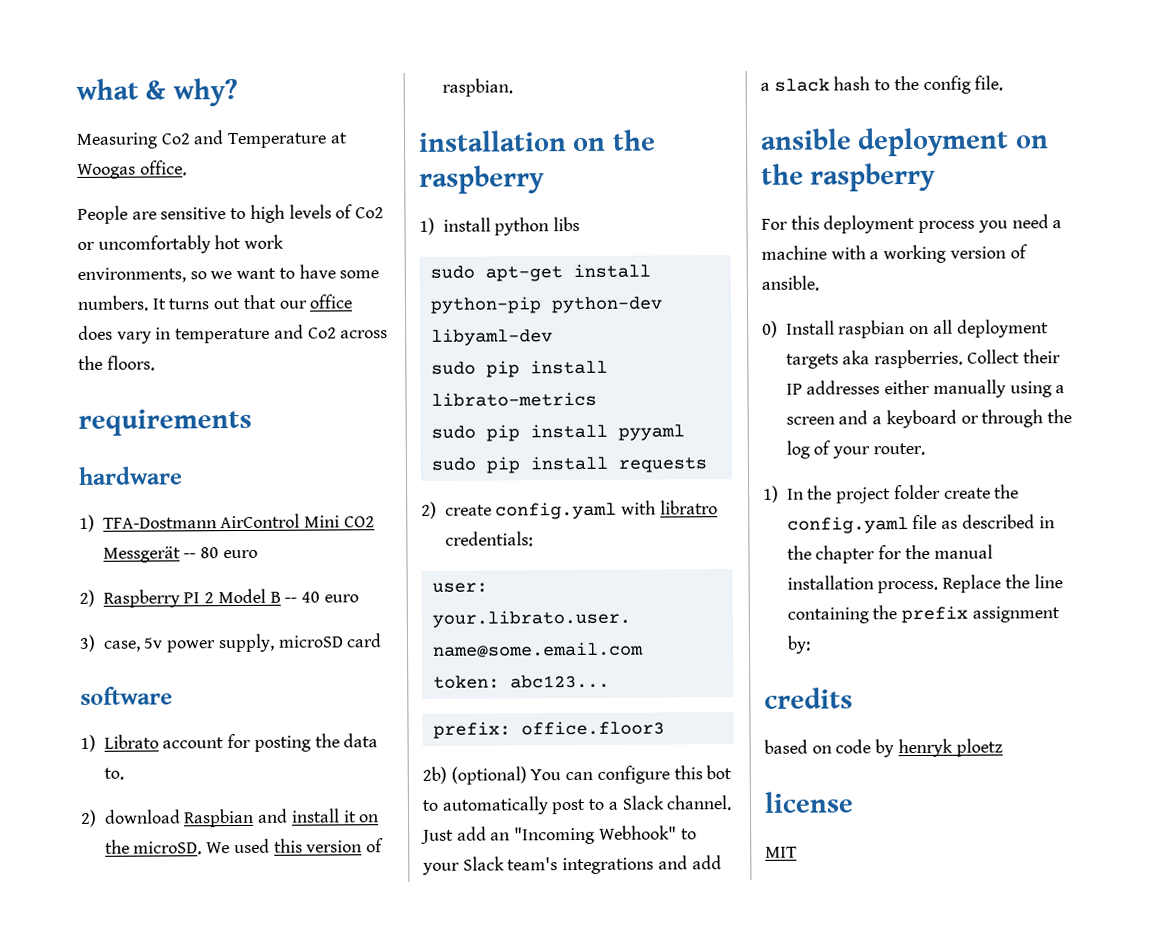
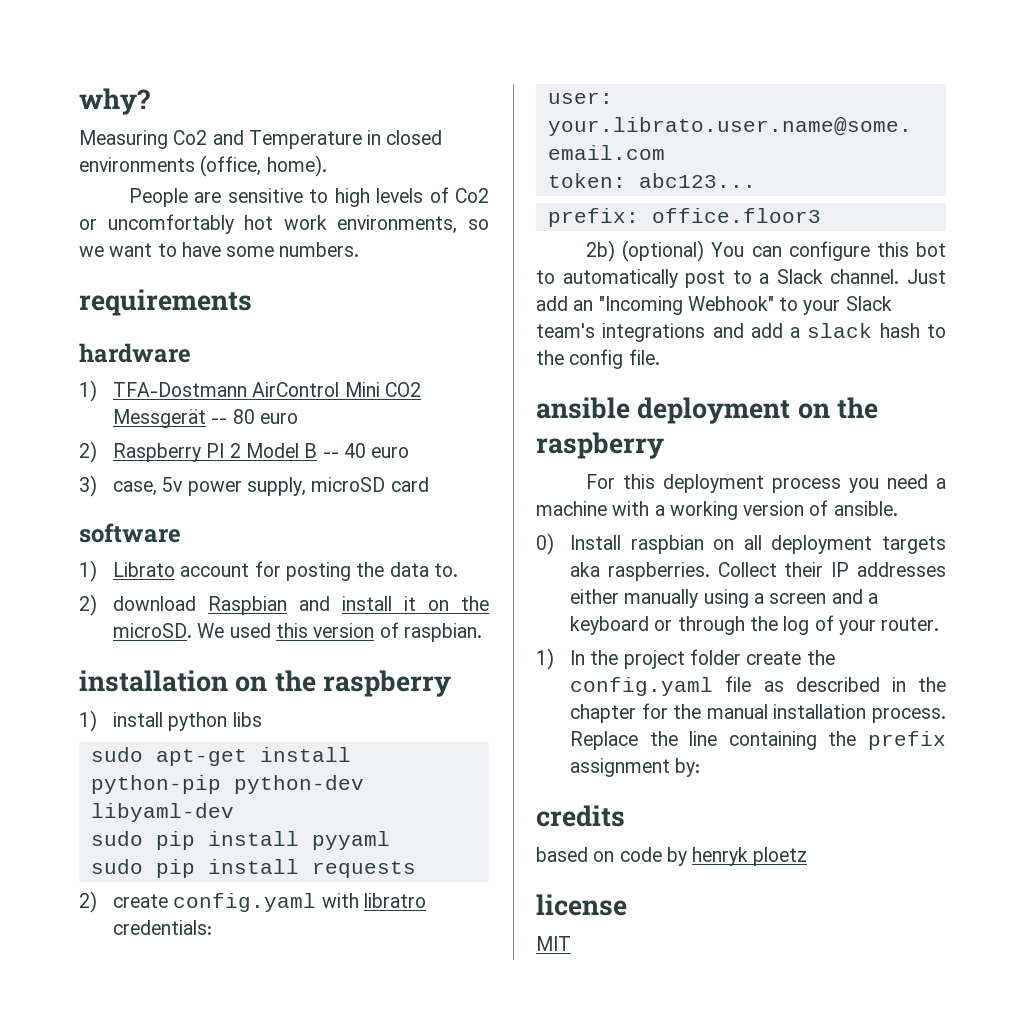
- what & why?
+ why?
- Measuring Co2 and Temperature at Woogas office.
+ Measuring Co2 and Temperature in closed environments (office, home).
- It turns out that our office does vary in temperature and Co2 across the floors.
- sudo pip install librato-metrics

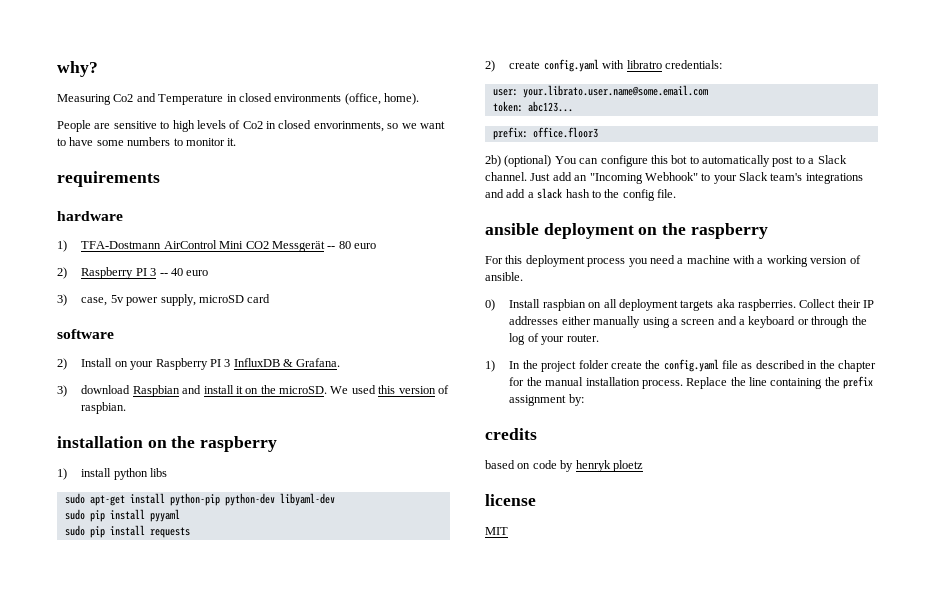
- People are sensitive to high levels of Co2 or uncomfortably hot work environments, so we want to have some numbers.
+ People are sensitive to high levels of Co2 in closed envorinments, so we want to have some numbers to monitor it.
- 2) Raspberry PI 2 Model B -- 40 euro
+ 2) Raspberry PI 3 -- 40 euro
- 1) Librato account for posting the data to.
- 2) download Raspbian and install it on the microSD.
+ 2) Install on your Raspberry PI 3 InfluxDB & Grafana.
+ 3) download Raspbian and install it on the microSD.

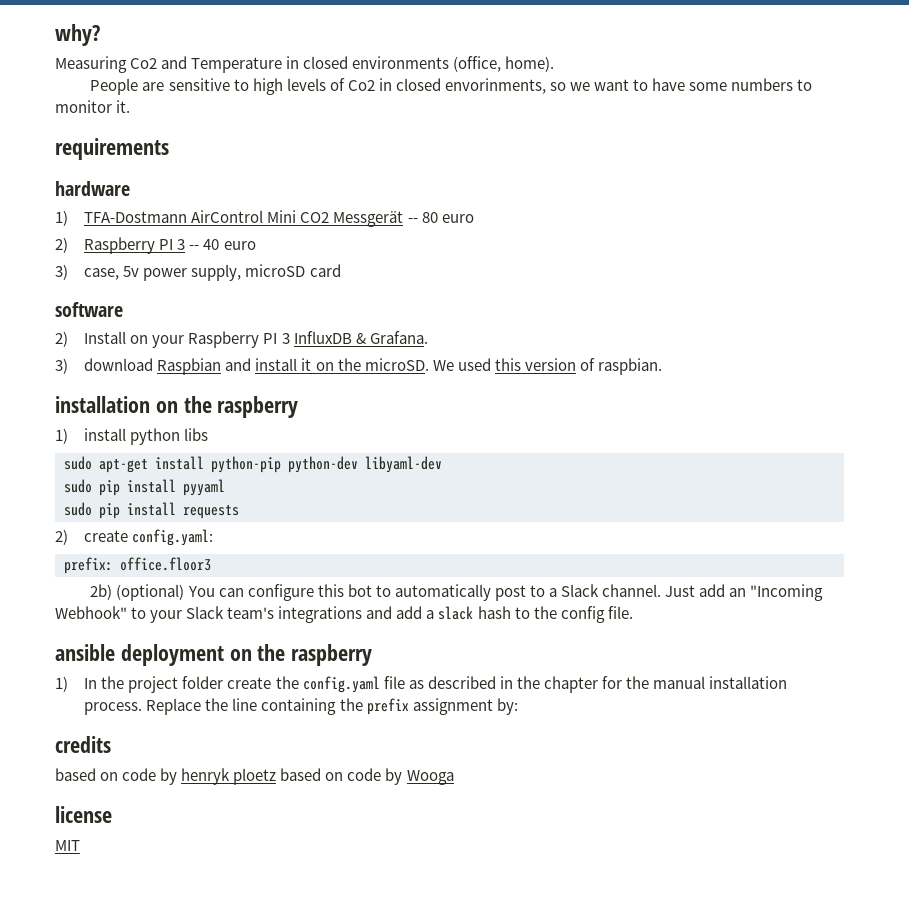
- 2) create config.yaml with libratro credentials:
- user: your.librato.user.name@some.email.com
- token: abc123...
+ 2) create config.yaml:
- For this deployment process you need a machine with a working version of ansible.
- 0) Install raspbian on all deployment targets aka raspberries. Collect their IP addresses either manually using a screen and a keyboard or through the log of your router.
- based on code by henryk ploetz
+ based on code by henryk ploetz based on code by Wooga

